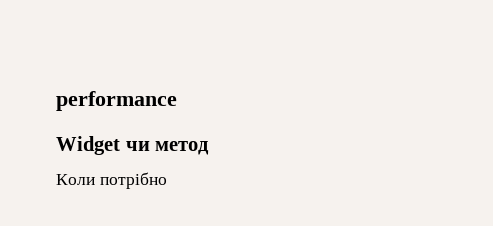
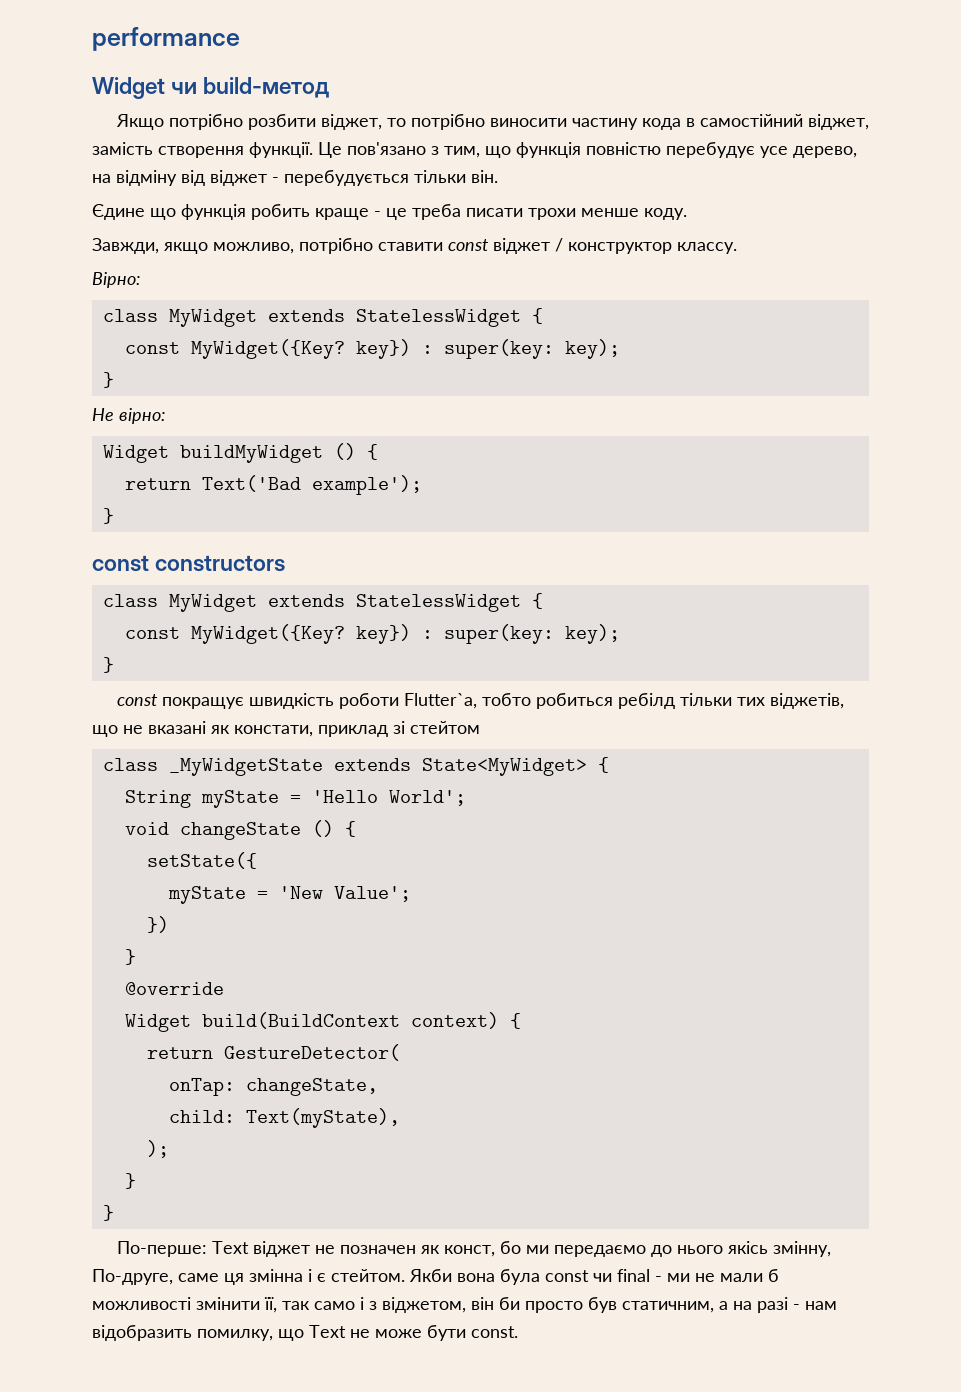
- Widget чи метод
- Коли потрібно
+ Widget чи build-метод
+ Якщо потрібно розбити віджет, то потрібно виносити частину кода в самостійний віджет, замість створення функції. Це пов'язано з тим, що функція повністю перебудує усе дерево, на відміну від віджет - перебудується тільки він.
+ Єдине що функція робить краще - це треба писати трохи менше коду.
+ Завжди, якщо можливо, потрібно ставити const віджет / конструктор классу.
+ Вірно:
+ class MyWidget extends StatelessWidget {
+ const MyWidget({Key? key}) : super(key: key);
+ }
+ Не вірно:
+ Widget buildMyWidget () {
+ return Text('Bad example');
+ }
+ const constructors
+ class MyWidget extends StatelessWidget {
+ const MyWidget({Key? key}) : super(key: key);
+ }
+ const покращує швидкість роботи Flutter`a, тобто робиться ребілд тільки тих віджетів, що не вказані як констати, приклад зі стейтом
+ class _MyWidgetState extends State<MyWidget> {
+ String myState = 'Hello World';
+ void changeState () {
+ setState({
+ myState = 'New Value';
+ })
+ }
+ @override
+ Widget build(BuildContext context) {
+ return GestureDetector(
+ onTap: changeState,
+ child: Text(myState),
+ );
+ }
+ }
+ По-перше: Text віджет не позначен як конст, бо ми передаємо до нього якісь змінну, По-друге, саме ця змінна і є стейтом. Якби вона була const чи final - ми не мали б можливості змінити її, так само і з віджетом, він би просто був статичним, а на разі - нам відобразить помилку, що Text не може бути const.

